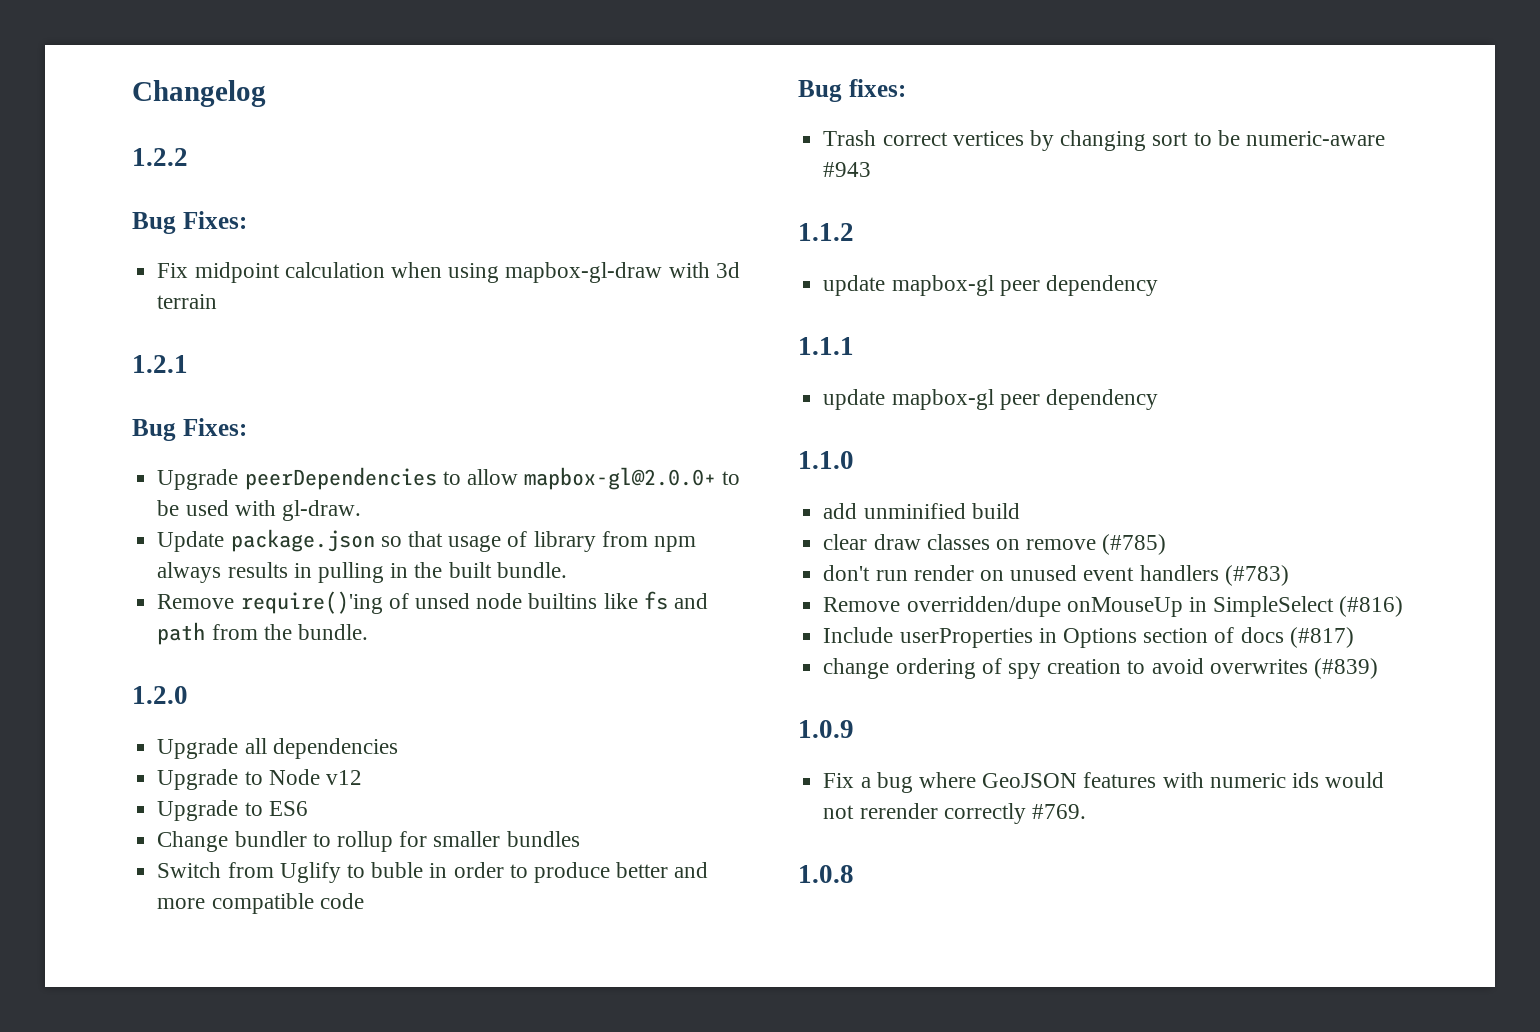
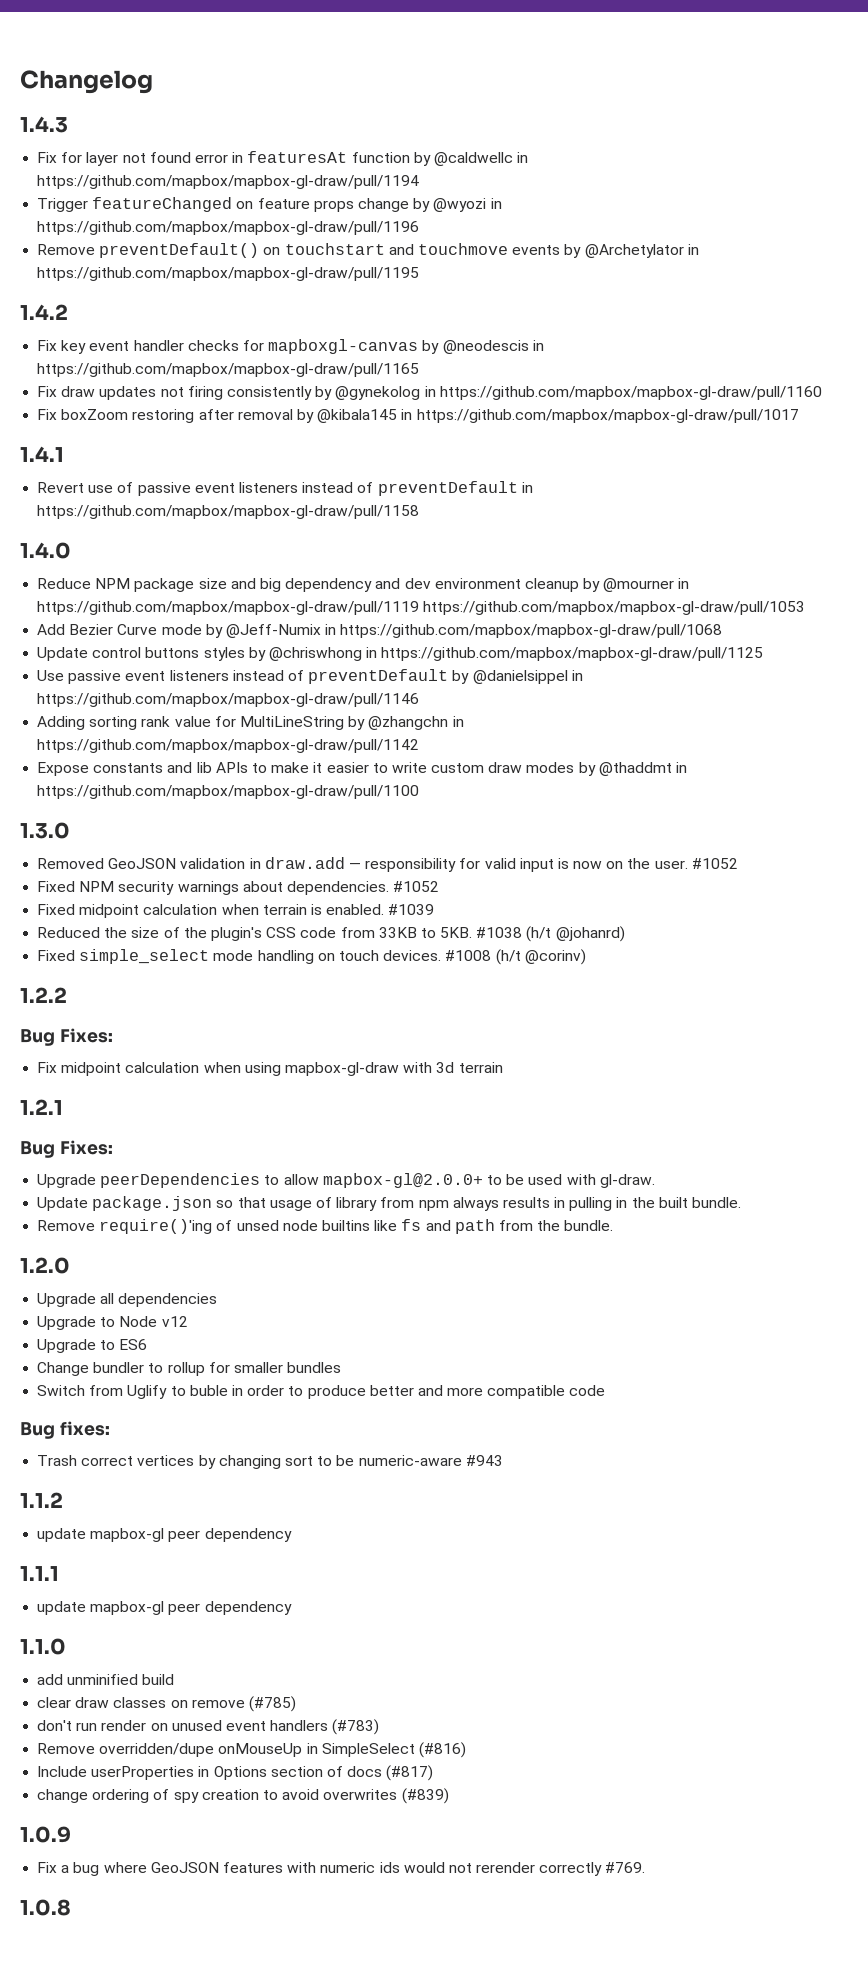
+ 1.4.3
+ Fix for layer not found error in featuresAt function by @caldwellc in https://github.com/mapbox/mapbox-gl-draw/pull/1194
+ Trigger featureChanged on feature props change by @wyozi in https://github.com/mapbox/mapbox-gl-draw/pull/1196
+ Remove preventDefault() on touchstart and touchmove events by @Archetylator in https://github.com/mapbox/mapbox-gl-draw/pull/1195
+ 1.4.2
+ Fix key event handler checks for mapboxgl-canvas by @neodescis in https://github.com/mapbox/mapbox-gl-draw/pull/1165
+ Fix draw updates not firing consistently by @gynekolog in https://github.com/mapbox/mapbox-gl-draw/pull/1160
+ Fix boxZoom restoring after removal by @kibala145 in https://github.com/mapbox/mapbox-gl-draw/pull/1017
+ 1.4.1
+ Revert use of passive event listeners instead of preventDefault in https://github.com/mapbox/mapbox-gl-draw/pull/1158
+ 1.4.0
+ Reduce NPM package size and big dependency and dev environment cleanup by @mourner in https://github.com/mapbox/mapbox-gl-draw/pull/1119 https://github.com/mapbox/mapbox-gl-draw/pull/1053
+ Add Bezier Curve mode by @Jeff-Numix in https://github.com/mapbox/mapbox-gl-draw/pull/1068
+ Update control buttons styles by @chriswhong in https://github.com/mapbox/mapbox-gl-draw/pull/1125
+ Use passive event listeners instead of preventDefault by @danielsippel in https://github.com/mapbox/mapbox-gl-draw/pull/1146
+ Adding sorting rank value for MultiLineString by @zhangchn in https://github.com/mapbox/mapbox-gl-draw/pull/1142
+ Expose constants and lib APIs to make it easier to write custom draw modes by @thaddmt in https://github.com/mapbox/mapbox-gl-draw/pull/1100
+ 1.3.0
+ Removed GeoJSON validation in draw.add — responsibility for valid input is now on the user. #1052
+ Fixed NPM security warnings about dependencies. #1052
+ Fixed midpoint calculation when terrain is enabled. #1039
+ Reduced the size of the plugin's CSS code from 33KB to 5KB. #1038 (h/t @johanrd)
+ Fixed simple_select mode handling on touch devices. #1008 (h/t @corinv)

